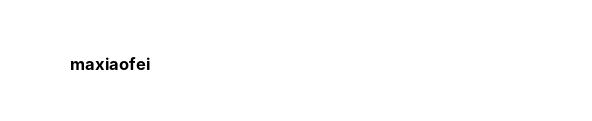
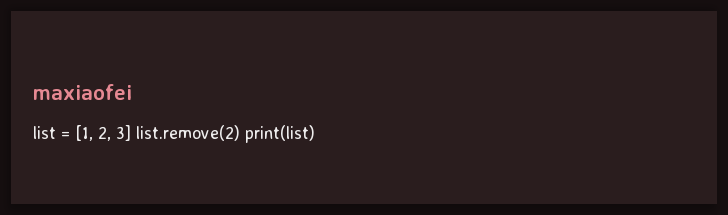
+ list = [1, 2, 3] list.remove(2) print(list)

